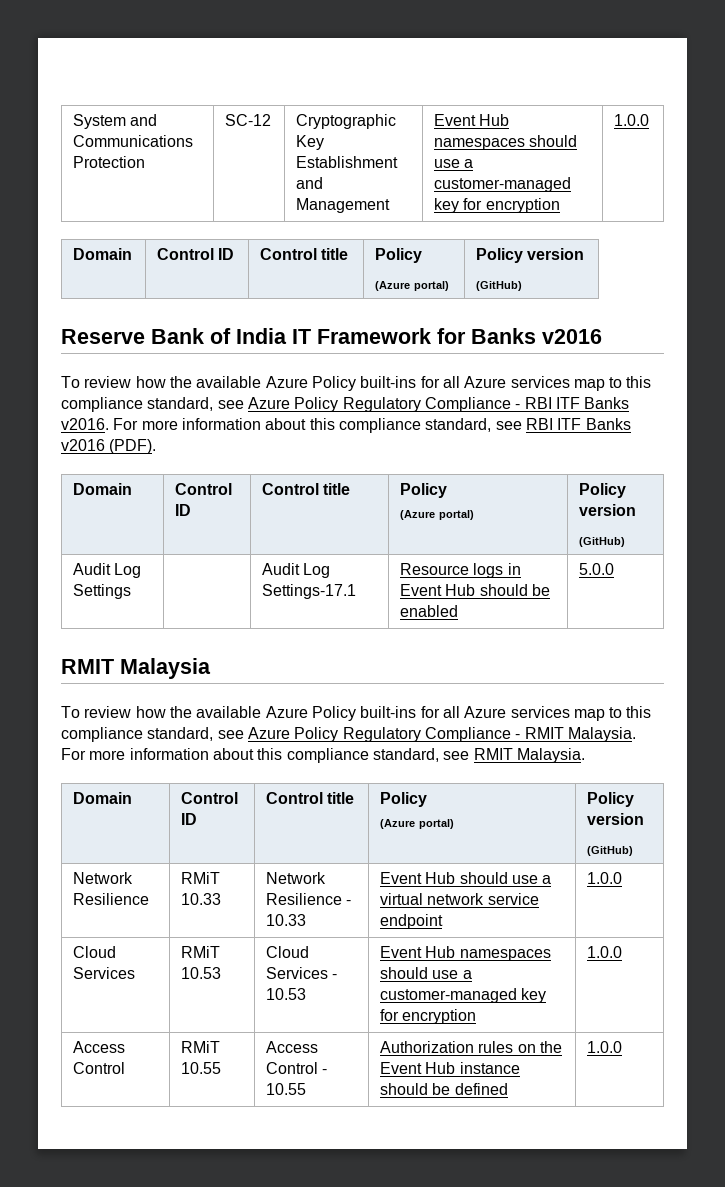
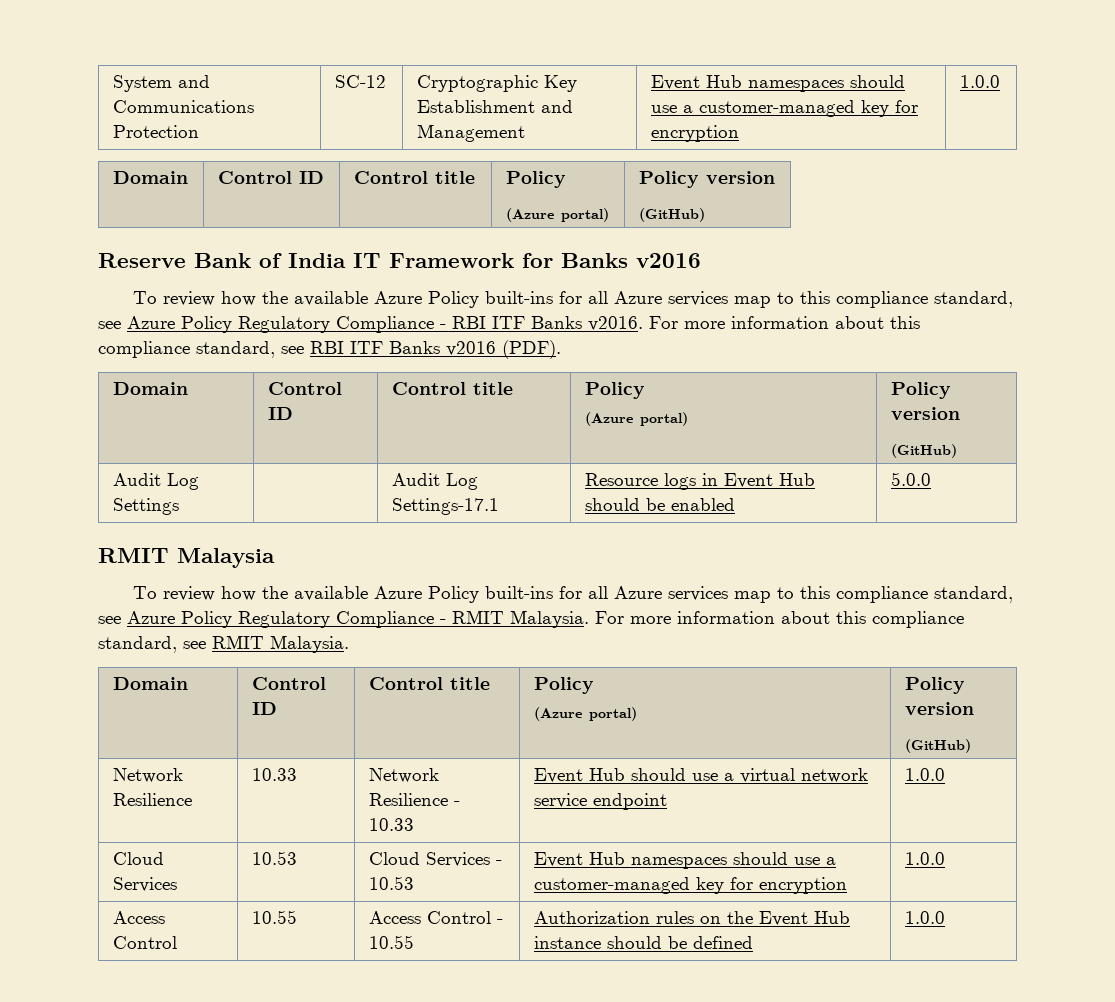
- Network Resilience | RMiT 10.33 | Network Resilience - 10.33 | Event Hub should use a virtual network service endpoint | 1.0.0
+ Network Resilience | 10.33 | Network Resilience - 10.33 | Event Hub should use a virtual network service endpoint | 1.0.0
- Cloud Services | RMiT 10.53 | Cloud Services - 10.53 | Event Hub namespaces should use a customer-managed key for encryption | 1.0.0
+ Cloud Services | 10.53 | Cloud Services - 10.53 | Event Hub namespaces should use a customer-managed key for encryption | 1.0.0
- Access Control | RMiT 10.55 | Access Control - 10.55 | Authorization rules on the Event Hub instance should be defined | 1.0.0
+ Access Control | 10.55 | Access Control - 10.55 | Authorization rules on the Event Hub instance should be defined | 1.0.0

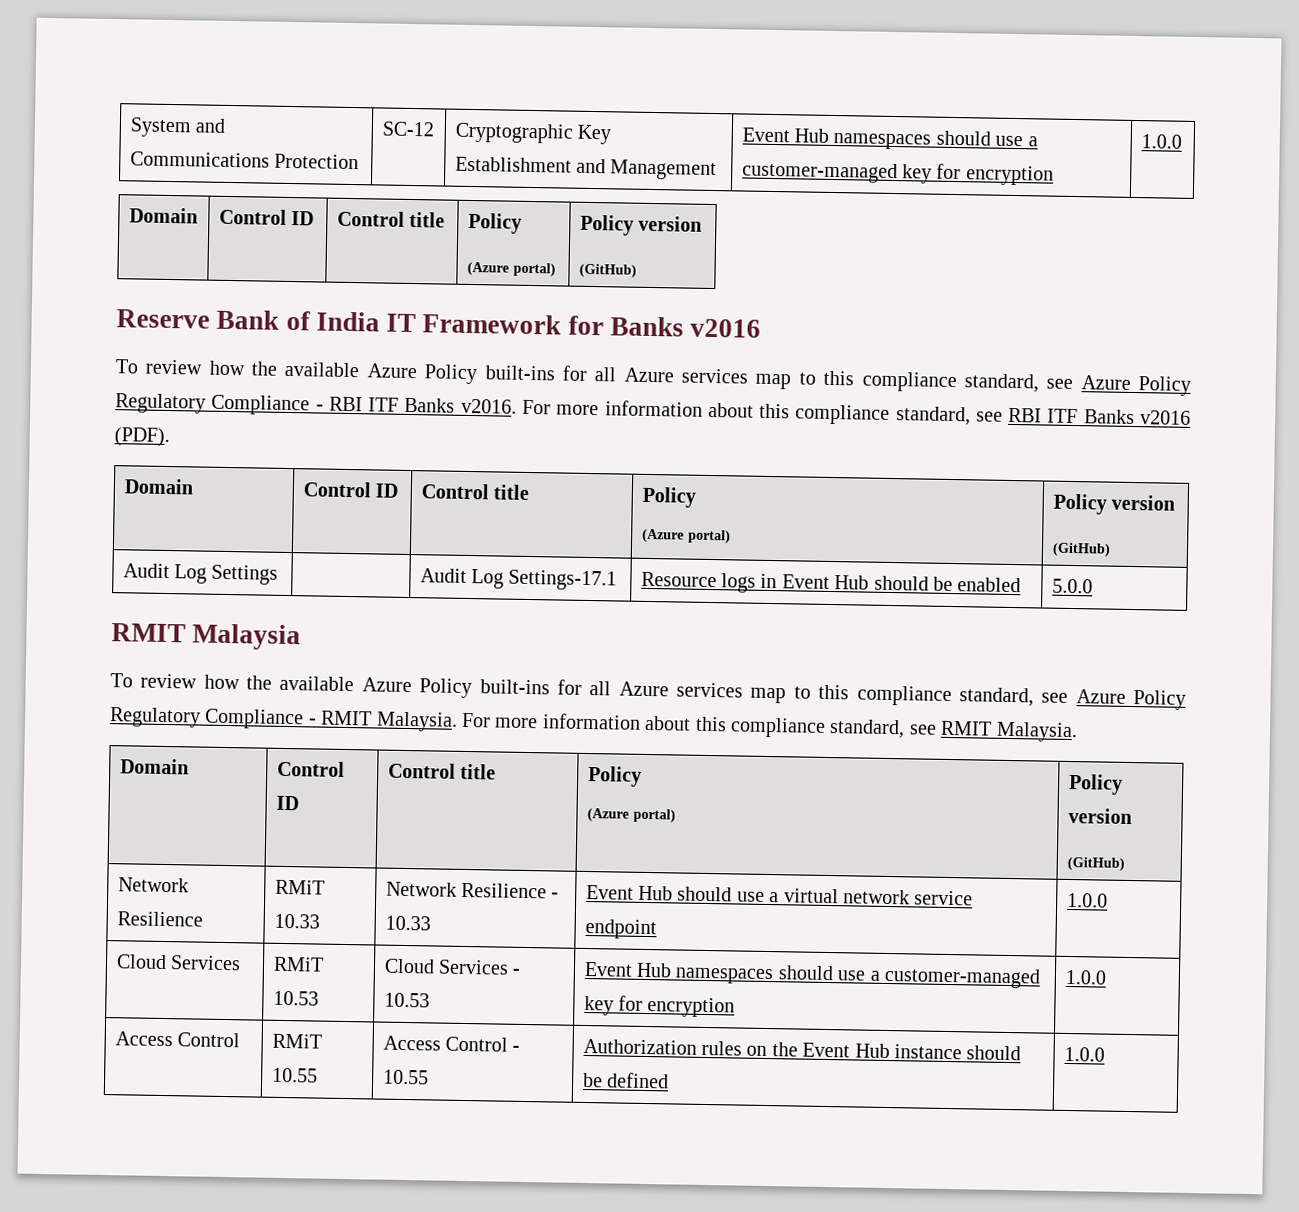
- Network Resilience | 10.33 | Network Resilience - 10.33 | Event Hub should use a virtual network service endpoint | 1.0.0
+ Network Resilience | RMiT 10.33 | Network Resilience - 10.33 | Event Hub should use a virtual network service endpoint | 1.0.0
- Cloud Services | 10.53 | Cloud Services - 10.53 | Event Hub namespaces should use a customer-managed key for encryption | 1.0.0
+ Cloud Services | RMiT 10.53 | Cloud Services - 10.53 | Event Hub namespaces should use a customer-managed key for encryption | 1.0.0
- Access Control | 10.55 | Access Control - 10.55 | Authorization rules on the Event Hub instance should be defined | 1.0.0
+ Access Control | RMiT 10.55 | Access Control - 10.55 | Authorization rules on the Event Hub instance should be defined | 1.0.0

